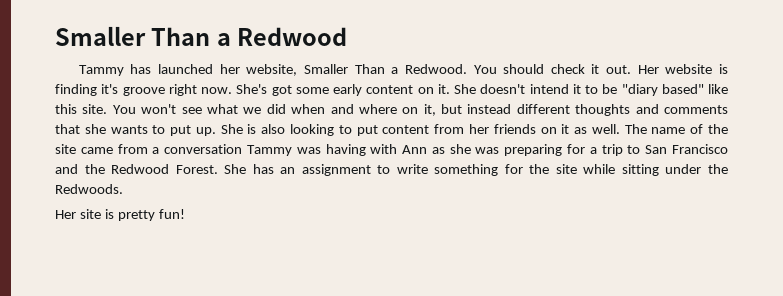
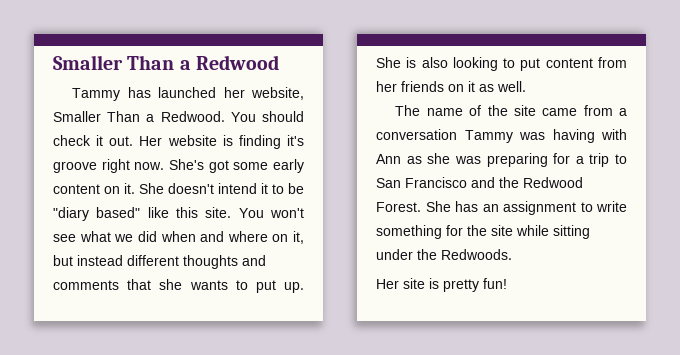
- She is also looking to put content from her friends on it as well. The name of the site came from a conversation Tammy was having with Ann as she was preparing for a trip to San Francisco and the Redwood Forest.
+ She is also looking to put content from her friends on it as well.
+ The name of the site came from a conversation Tammy was having with Ann as she was preparing for a trip to San Francisco and the Redwood Forest.

